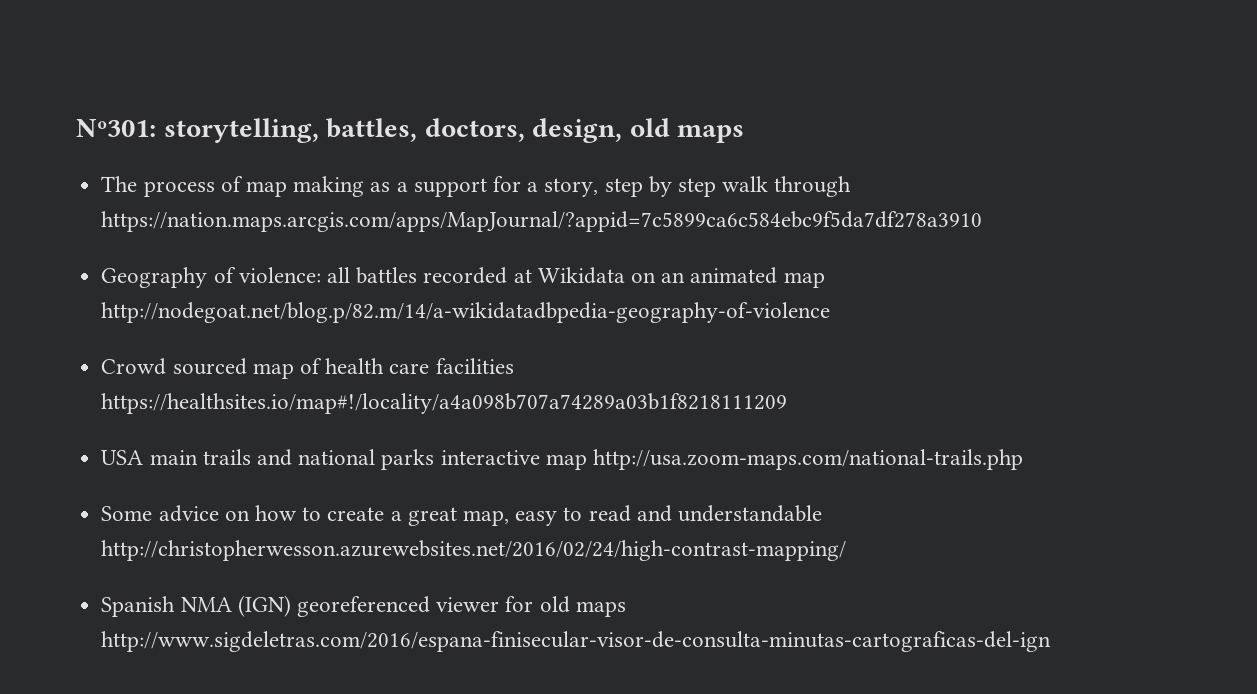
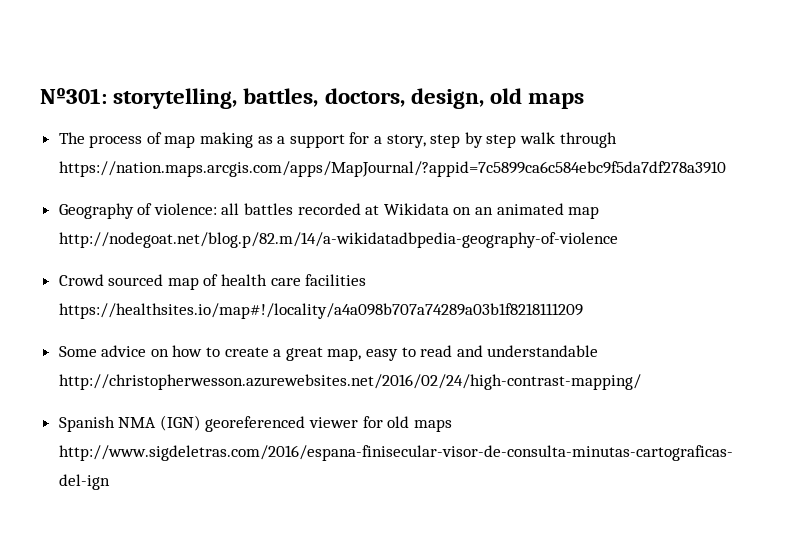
- USA main trails and national parks interactive map http://usa.zoom-maps.com/national-trails.php

